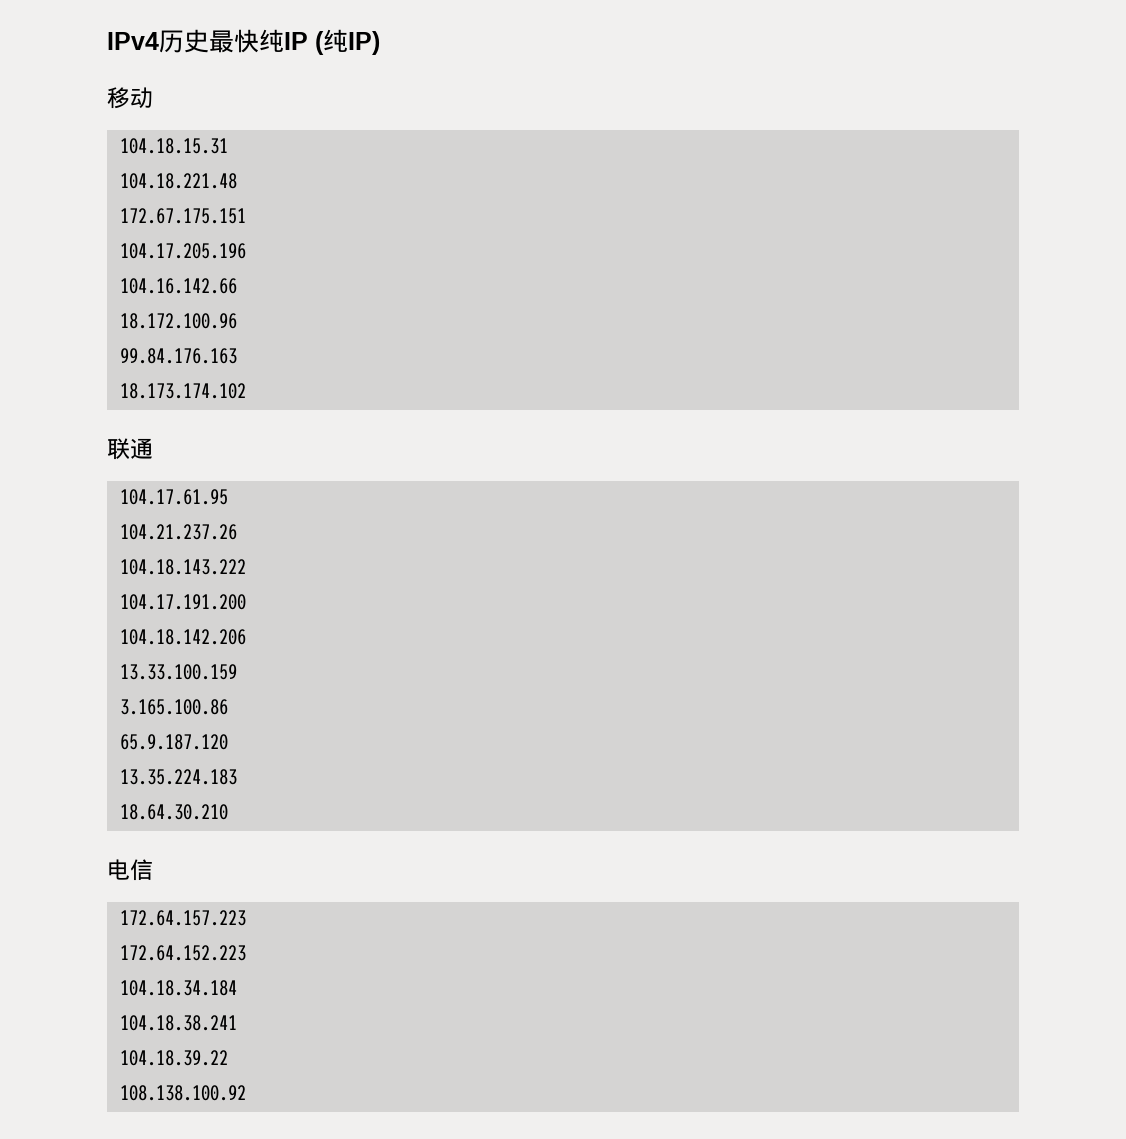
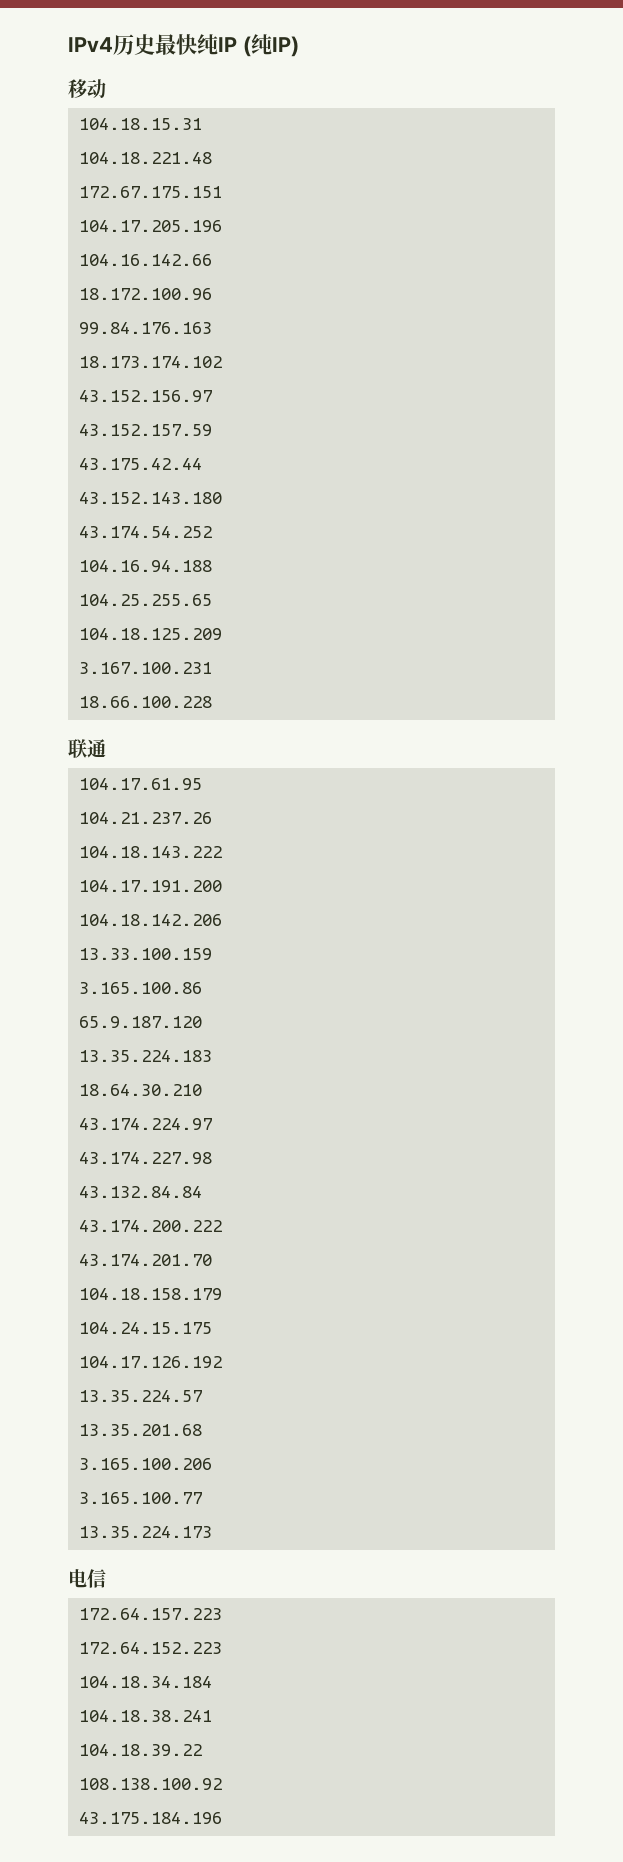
+ 43.152.156.97
+ 43.152.157.59
+ 43.175.42.44
+ 43.152.143.180
+ 43.174.54.252
+ 104.16.94.188
+ 104.25.255.65
+ 104.18.125.209
+ 3.167.100.231
+ 18.66.100.228
+ 43.174.224.97
+ 43.174.227.98
+ 43.132.84.84
+ 43.174.200.222
+ 43.174.201.70
+ 104.18.158.179
+ 104.24.15.175
+ 104.17.126.192
+ 13.35.224.57
+ 13.35.201.68
+ 3.165.100.206
+ 3.165.100.77
+ 13.35.224.173
+ 43.175.184.196

